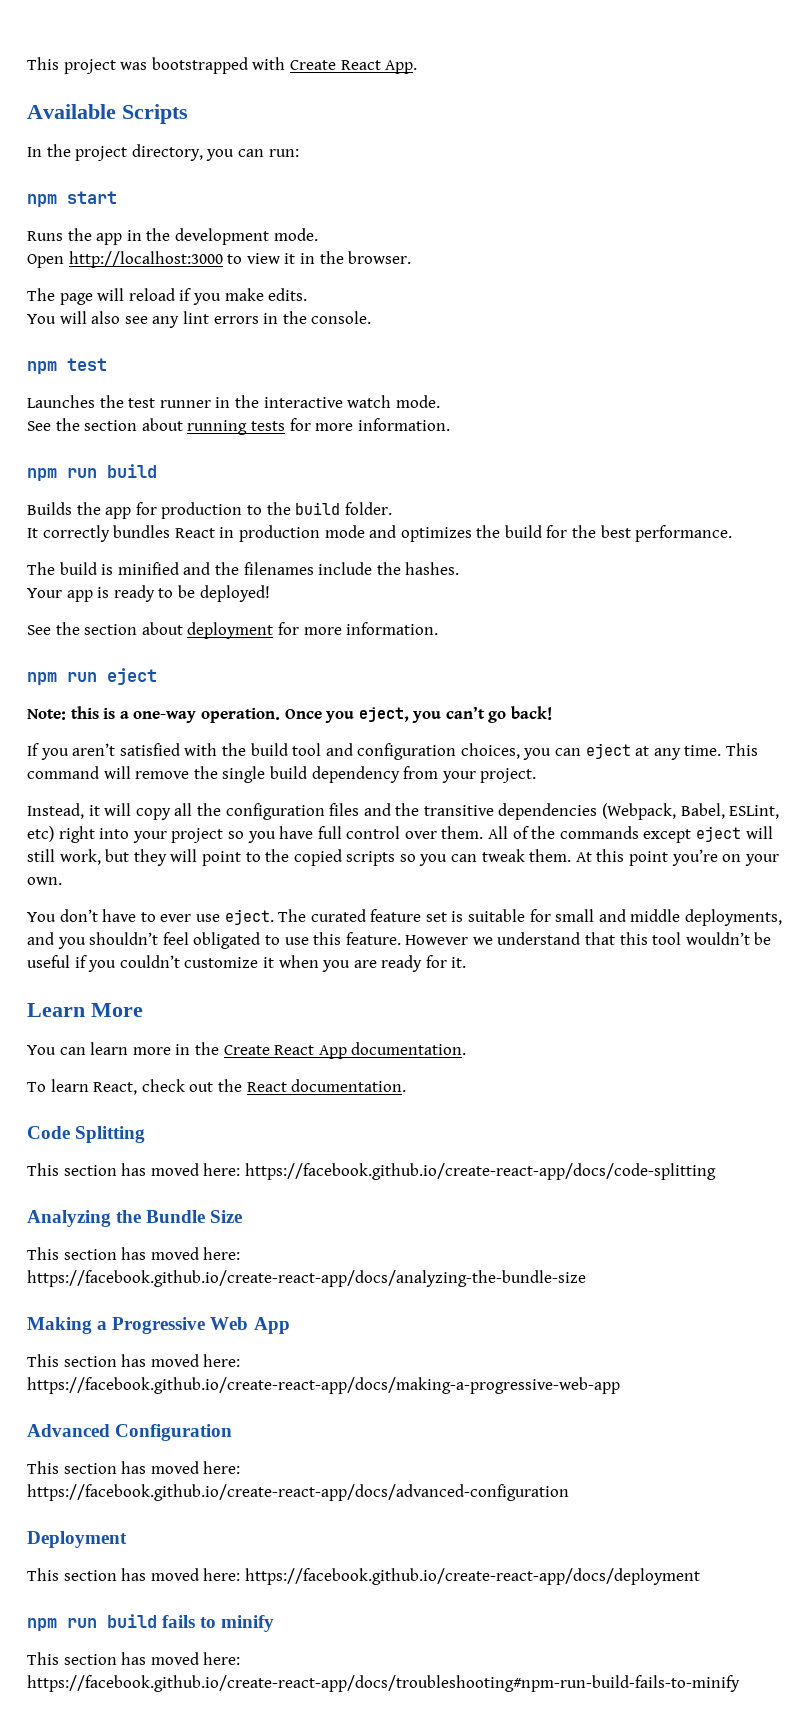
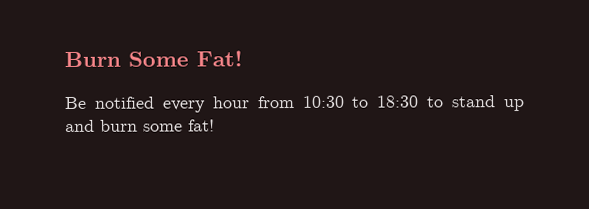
- This project was bootstrapped with Create React App.
- Available Scripts
- In the project directory, you can run:
- npm start
- Runs the app in the development mode.
- Open http://localhost:3000 to view it in the browser.
- The page will reload if you make edits.
- You will also see any lint errors in the console.
- npm test
- Launches the test runner in the interactive watch mode.
- See the section about running tests for more information.
- npm run build
- Builds the app for production to the build folder.
- It correctly bundles React in production mode and optimizes the build for the best performance.
- The build is minified and the filenames include the hashes.
- Your app is ready to be deployed!
- See the section about deployment for more information.
- npm run eject
- Note: this is a one-way operation. Once you eject, you can’t go back!
- If you aren’t satisfied with the build tool and configuration choices, you can eject at any time. This command will remove the single build dependency from your project.
- Instead, it will copy all the configuration files and the transitive dependencies (Webpack, Babel, ESLint, etc) right into your project so you have full control over them. All of the commands except eject will still work, but they will point to the copied scripts so you can tweak them. At this point you’re on your own.
- You don’t have to ever use eject. The curated feature set is suitable for small and middle deployments, and you shouldn’t feel obligated to use this feature. However we understand that this tool wouldn’t be useful if you couldn’t customize it when you are ready for it.
- Learn More
- You can learn more in the Create React App documentation.
- To learn React, check out the React documentation.
- Code Splitting
- This section has moved here: https://facebook.github.io/create-react-app/docs/code-splitting
- Analyzing the Bundle Size
- This section has moved here: https://facebook.github.io/create-react-app/docs/analyzing-the-bundle-size
- Making a Progressive Web App
- This section has moved here: https://facebook.github.io/create-react-app/docs/making-a-progressive-web-app
- Advanced Configuration
- This section has moved here: https://facebook.github.io/create-react-app/docs/advanced-configuration
- Deployment
- This section has moved here: https://facebook.github.io/create-react-app/docs/deployment
- npm run build fails to minify
- This section has moved here: https://facebook.github.io/create-react-app/docs/troubleshooting#npm-run-build-fails-to-minify
+ Burn Some Fat!
+ Be notified every hour from 10:30 to 18:30 to stand up and burn some fat!

